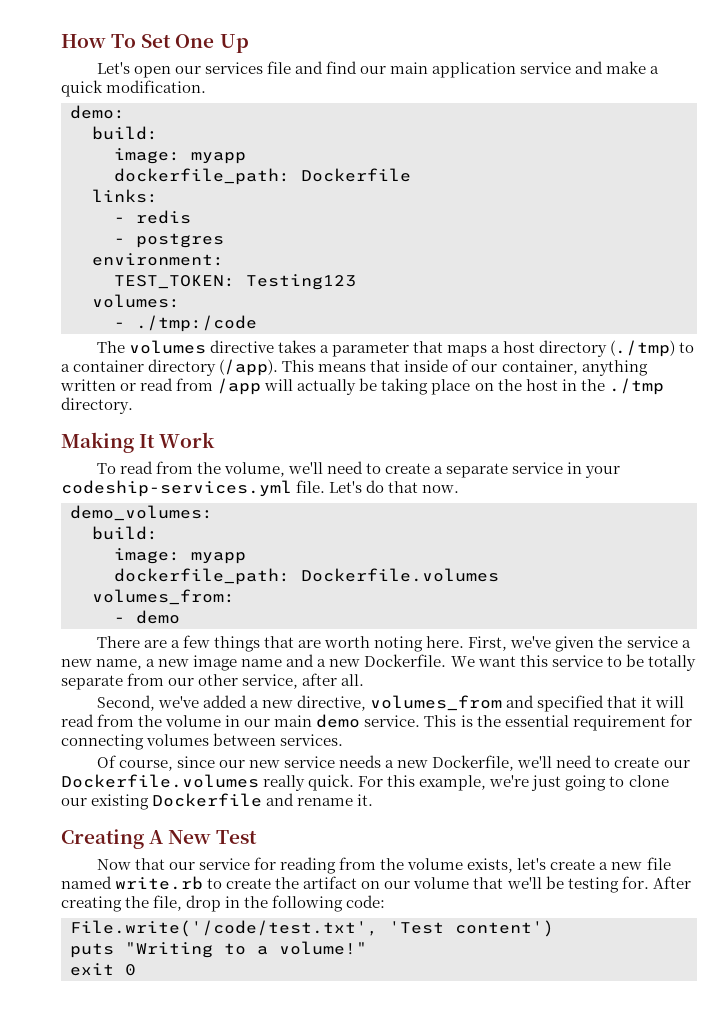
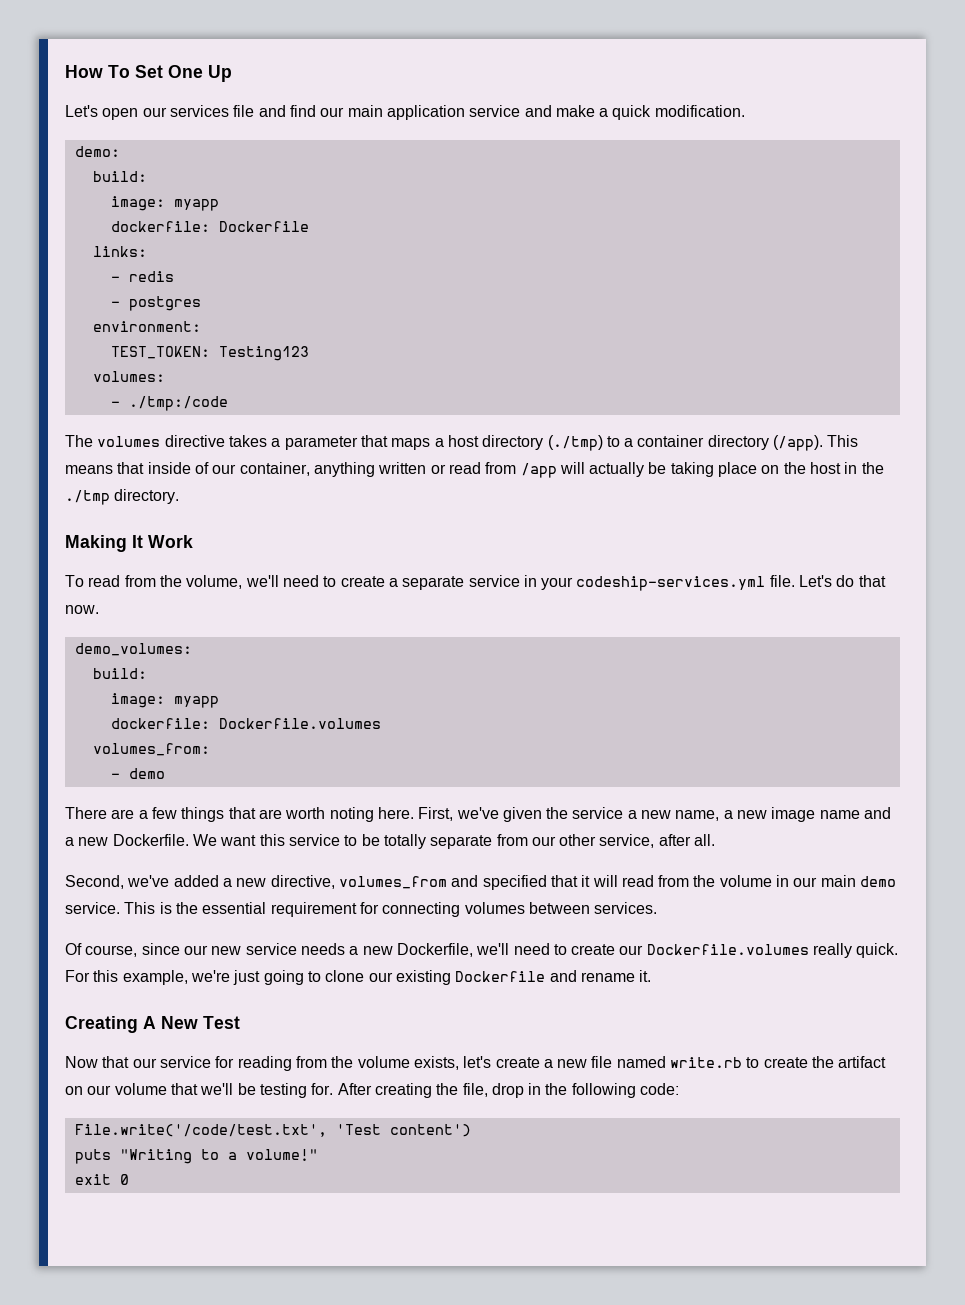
- dockerfile_path: Dockerfile
+ dockerfile: Dockerfile
- dockerfile_path: Dockerfile.volumes
+ dockerfile: Dockerfile.volumes

